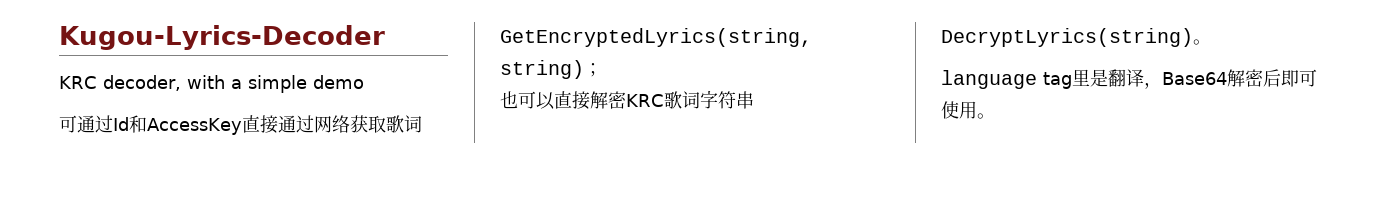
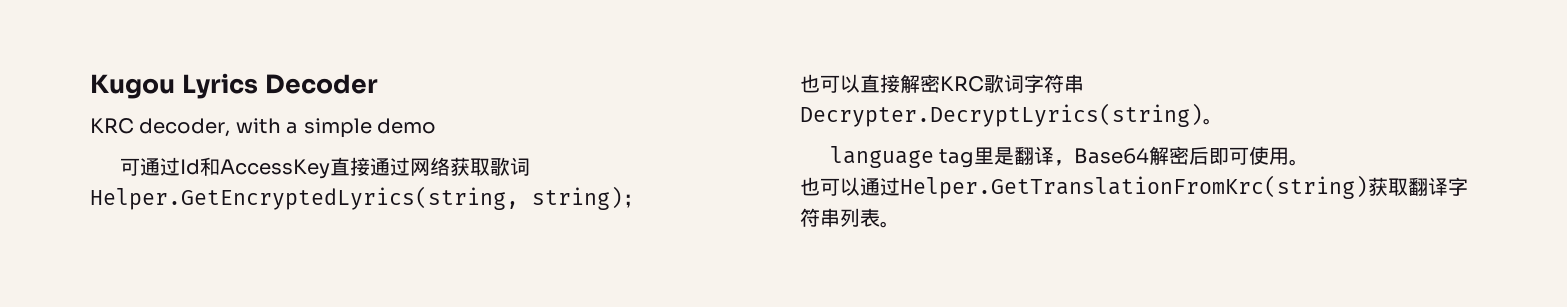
- Kugou-Lyrics-Decoder
+ Kugou Lyrics Decoder
- 可通过Id和AccessKey直接通过网络获取歌词GetEncryptedLyrics(string, string)；
+ 可通过Id和AccessKey直接通过网络获取歌词Helper.GetEncryptedLyrics(string, string)；
- 也可以直接解密KRC歌词字符串DecryptLyrics(string)。
+ 也可以直接解密KRC歌词字符串Decrypter.DecryptLyrics(string)。
+ 也可以通过Helper.GetTranslationFromKrc(string)获取翻译字符串列表。

